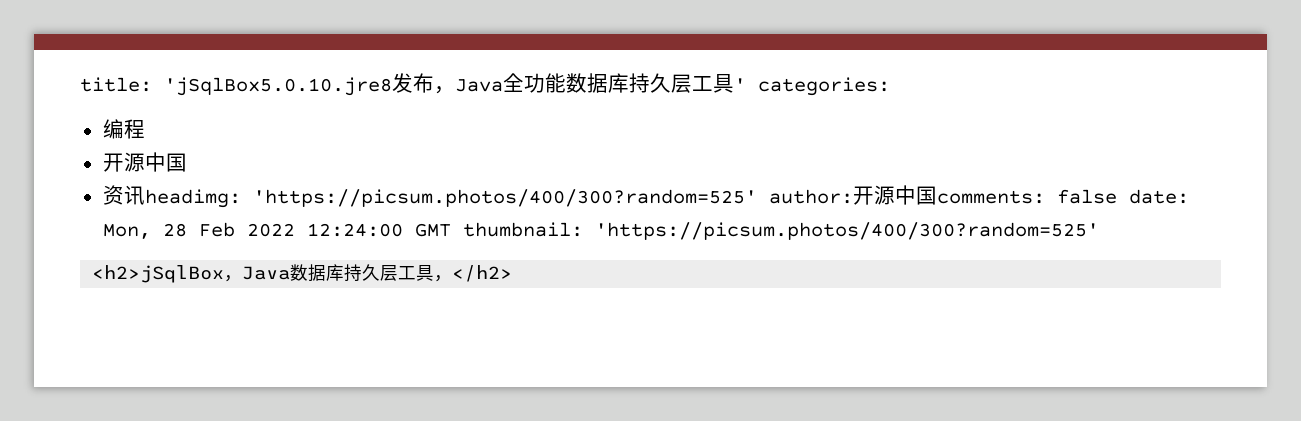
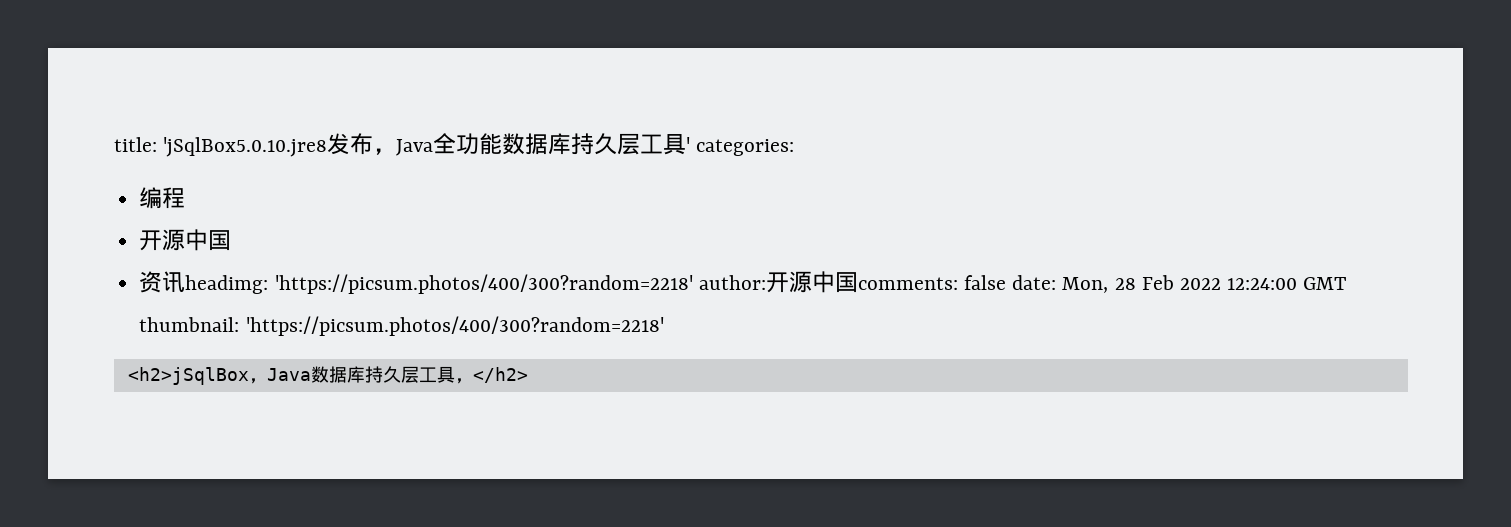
- 资讯headimg: 'https://picsum.photos/400/300?random=525' author:开源中国comments: false date: Mon, 28 Feb 2022 12:24:00 GMT thumbnail: 'https://picsum.photos/400/300?random=525'
+ 资讯headimg: 'https://picsum.photos/400/300?random=2218' author:开源中国comments: false date: Mon, 28 Feb 2022 12:24:00 GMT thumbnail: 'https://picsum.photos/400/300?random=2218'

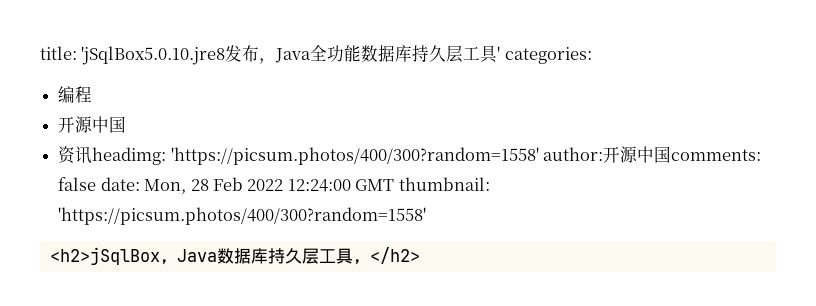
- 资讯headimg: 'https://picsum.photos/400/300?random=2218' author:开源中国comments: false date: Mon, 28 Feb 2022 12:24:00 GMT thumbnail: 'https://picsum.photos/400/300?random=2218'
+ 资讯headimg: 'https://picsum.photos/400/300?random=1558' author:开源中国comments: false date: Mon, 28 Feb 2022 12:24:00 GMT thumbnail: 'https://picsum.photos/400/300?random=1558'

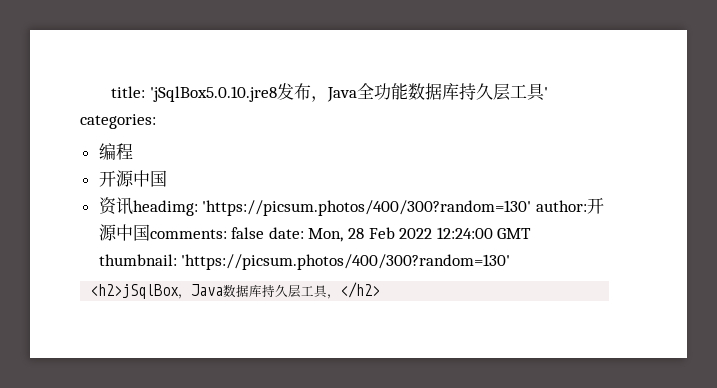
- 资讯headimg: 'https://picsum.photos/400/300?random=1558' author:开源中国comments: false date: Mon, 28 Feb 2022 12:24:00 GMT thumbnail: 'https://picsum.photos/400/300?random=1558'
+ 资讯headimg: 'https://picsum.photos/400/300?random=130' author:开源中国comments: false date: Mon, 28 Feb 2022 12:24:00 GMT thumbnail: 'https://picsum.photos/400/300?random=130'

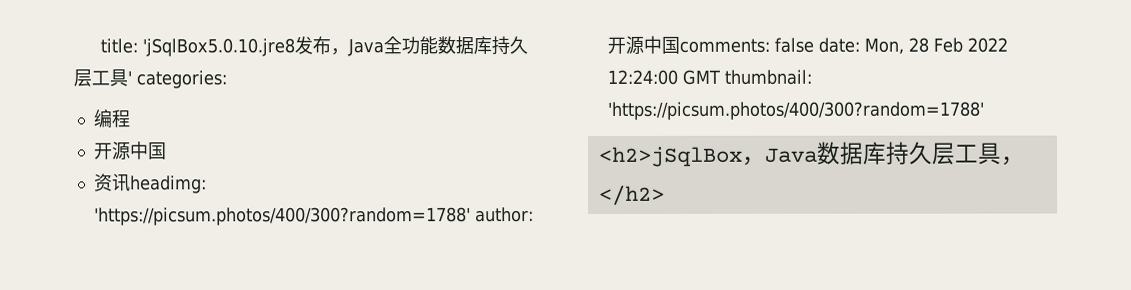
- 资讯headimg: 'https://picsum.photos/400/300?random=130' author:开源中国comments: false date: Mon, 28 Feb 2022 12:24:00 GMT thumbnail: 'https://picsum.photos/400/300?random=130'
+ 资讯headimg: 'https://picsum.photos/400/300?random=1788' author:开源中国comments: false date: Mon, 28 Feb 2022 12:24:00 GMT thumbnail: 'https://picsum.photos/400/300?random=1788'

